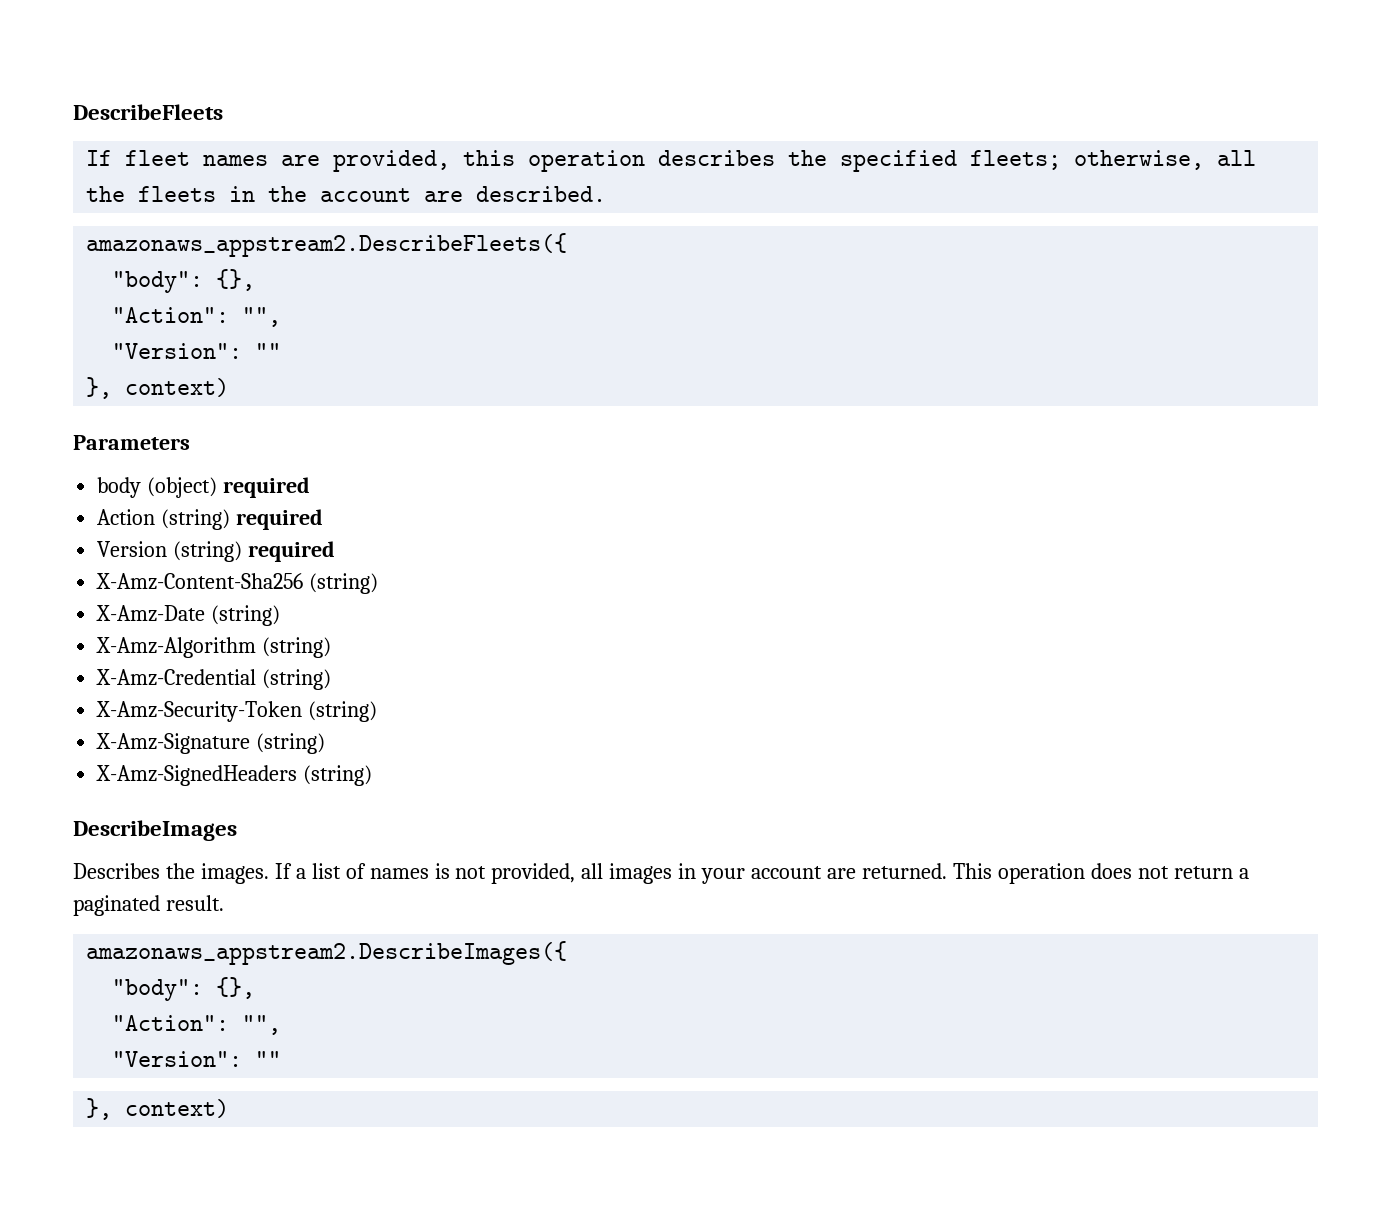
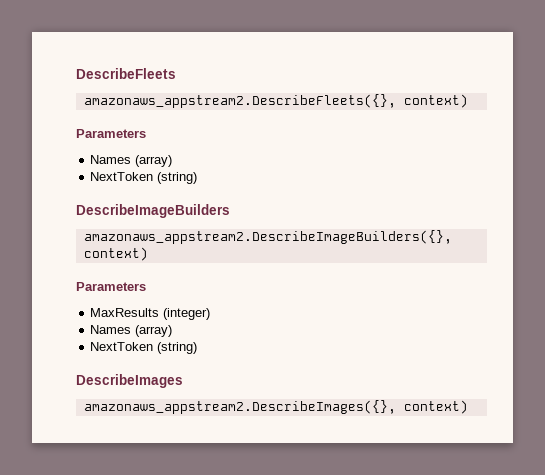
- If fleet names are provided, this operation describes the specified fleets; otherwise, all the fleets in the account are described.
- amazonaws_appstream2.DescribeFleets({
- "body": {},
- "Action": "",
- "Version": ""
- }, context)
+ amazonaws_appstream2.DescribeFleets({}, context)
  Parameters
- body (object) required
- Action (string) required
- Version (string) required
- X-Amz-Content-Sha256 (string)
- X-Amz-Date (string)
- X-Amz-Algorithm (string)
- X-Amz-Credential (string)
- X-Amz-Security-Token (string)
- X-Amz-Signature (string)
- X-Amz-SignedHeaders (string)
+ Names (array)
+ NextToken (string)
+ DescribeImageBuilders
+ amazonaws_appstream2.DescribeImageBuilders({}, context)
+ Parameters
+ MaxResults (integer)
+ Names (array)
+ NextToken (string)
  DescribeImages
- Describes the images. If a list of names is not provided, all images in your account are returned. This operation does not return a paginated result.
- amazonaws_appstream2.DescribeImages({
- "body": {},
- "Action": "",
- "Version": ""
- }, context)
+ amazonaws_appstream2.DescribeImages({}, context)

